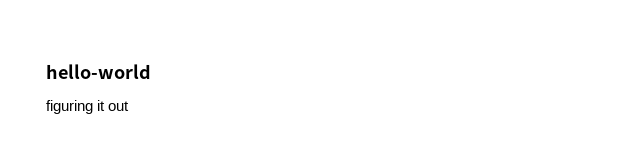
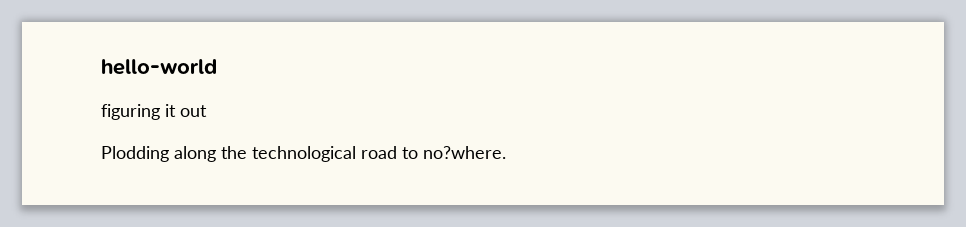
+ Plodding along the technological road to no?where.

